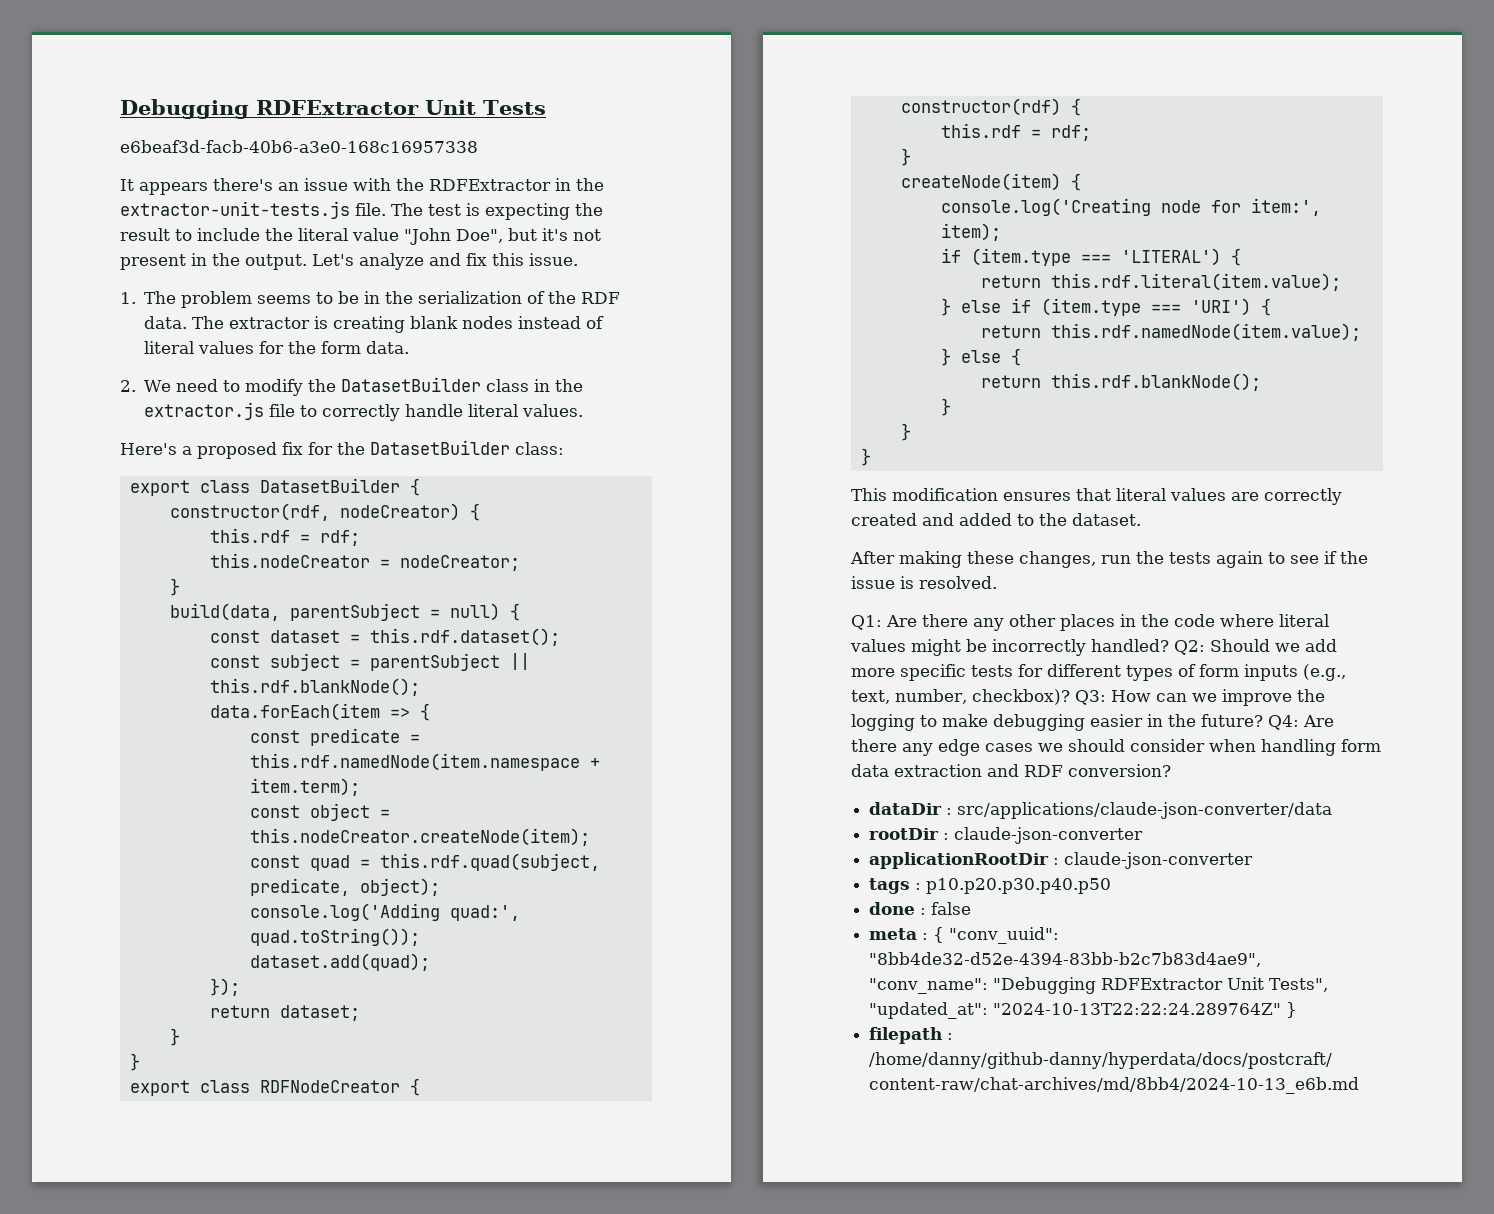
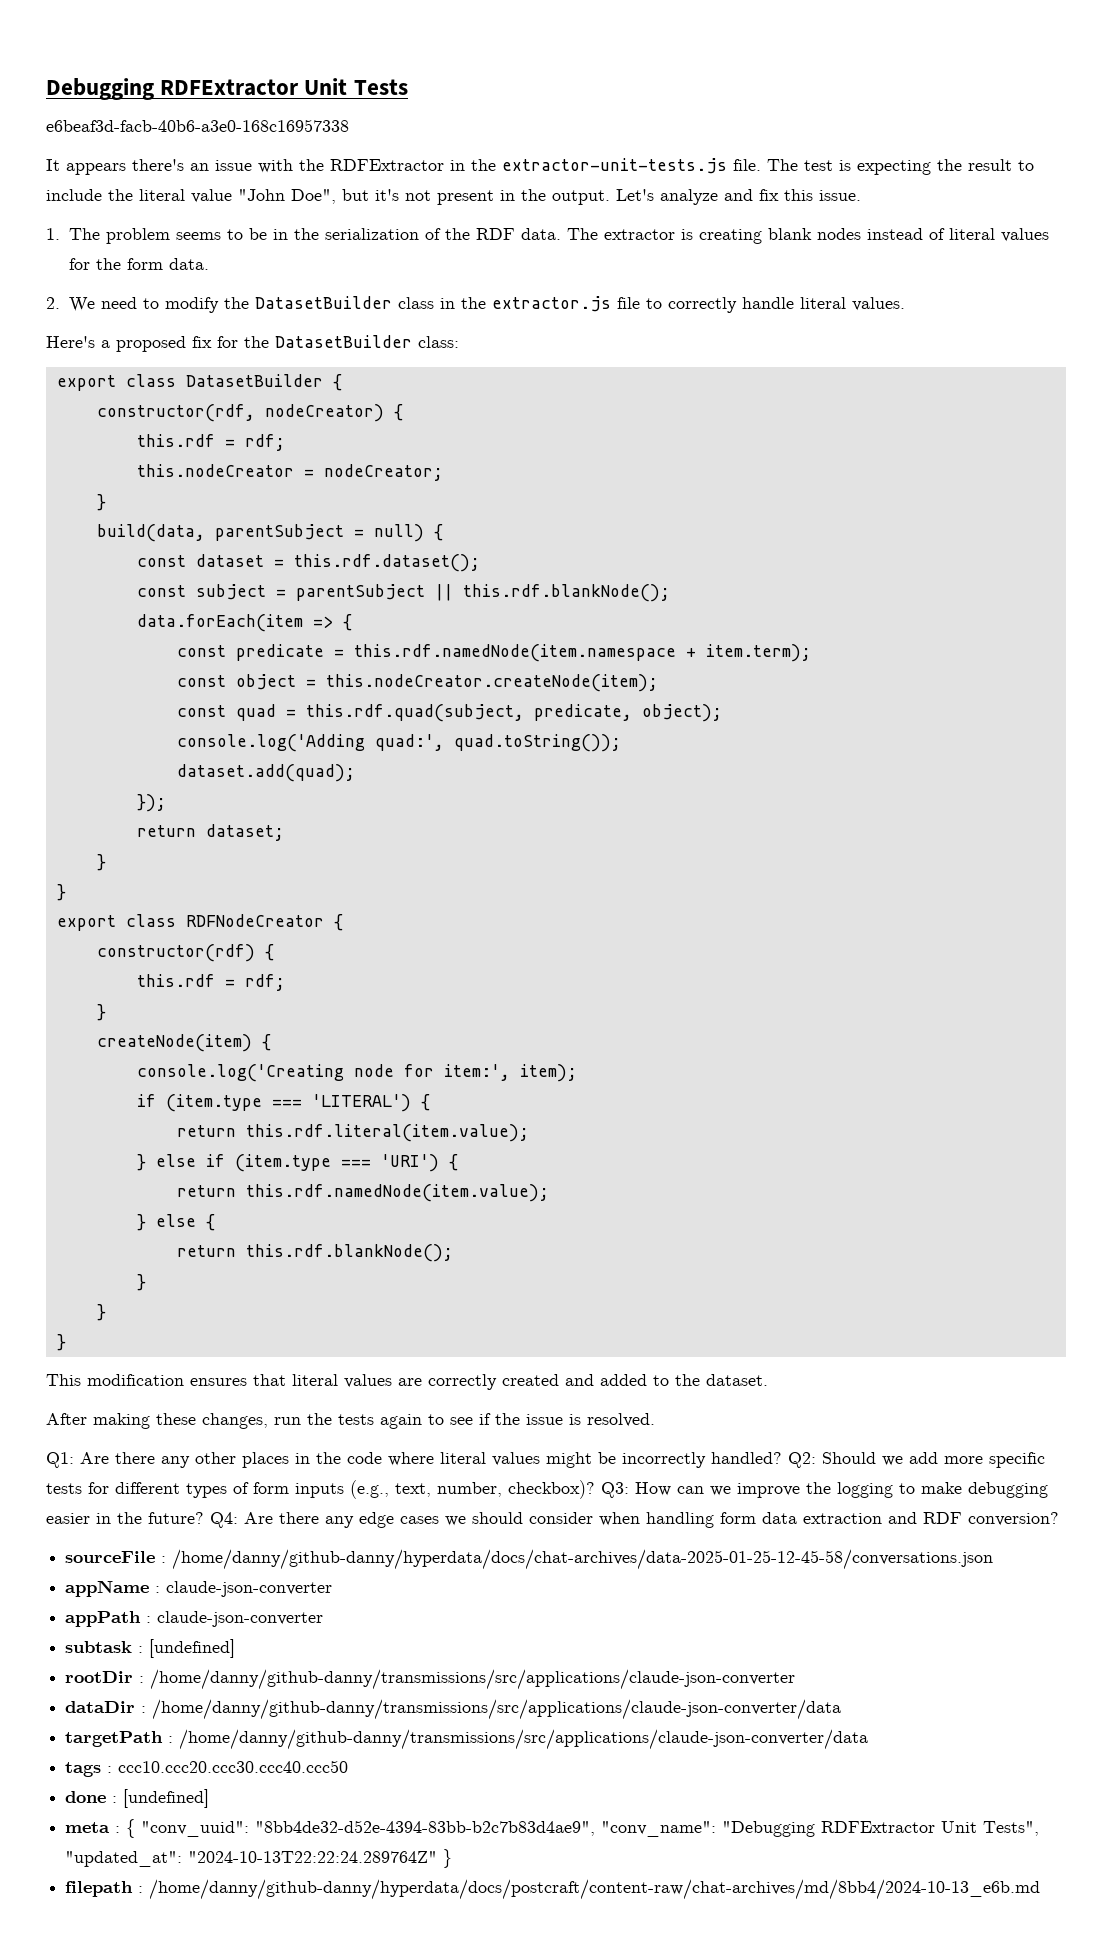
- dataDir : src/applications/claude-json-converter/data
- rootDir : claude-json-converter
- applicationRootDir : claude-json-converter
+ sourceFile : /home/danny/github-danny/hyperdata/docs/chat-archives/data-2025-01-25-12-45-58/conversations.json
+ appName : claude-json-converter
+ appPath : claude-json-converter
+ subtask : [undefined]
+ rootDir : /home/danny/github-danny/transmissions/src/applications/claude-json-converter
+ dataDir : /home/danny/github-danny/transmissions/src/applications/claude-json-converter/data
+ targetPath : /home/danny/github-danny/transmissions/src/applications/claude-json-converter/data
- tags : p10.p20.p30.p40.p50
+ tags : ccc10.ccc20.ccc30.ccc40.ccc50
- done : false
+ done : [undefined]

